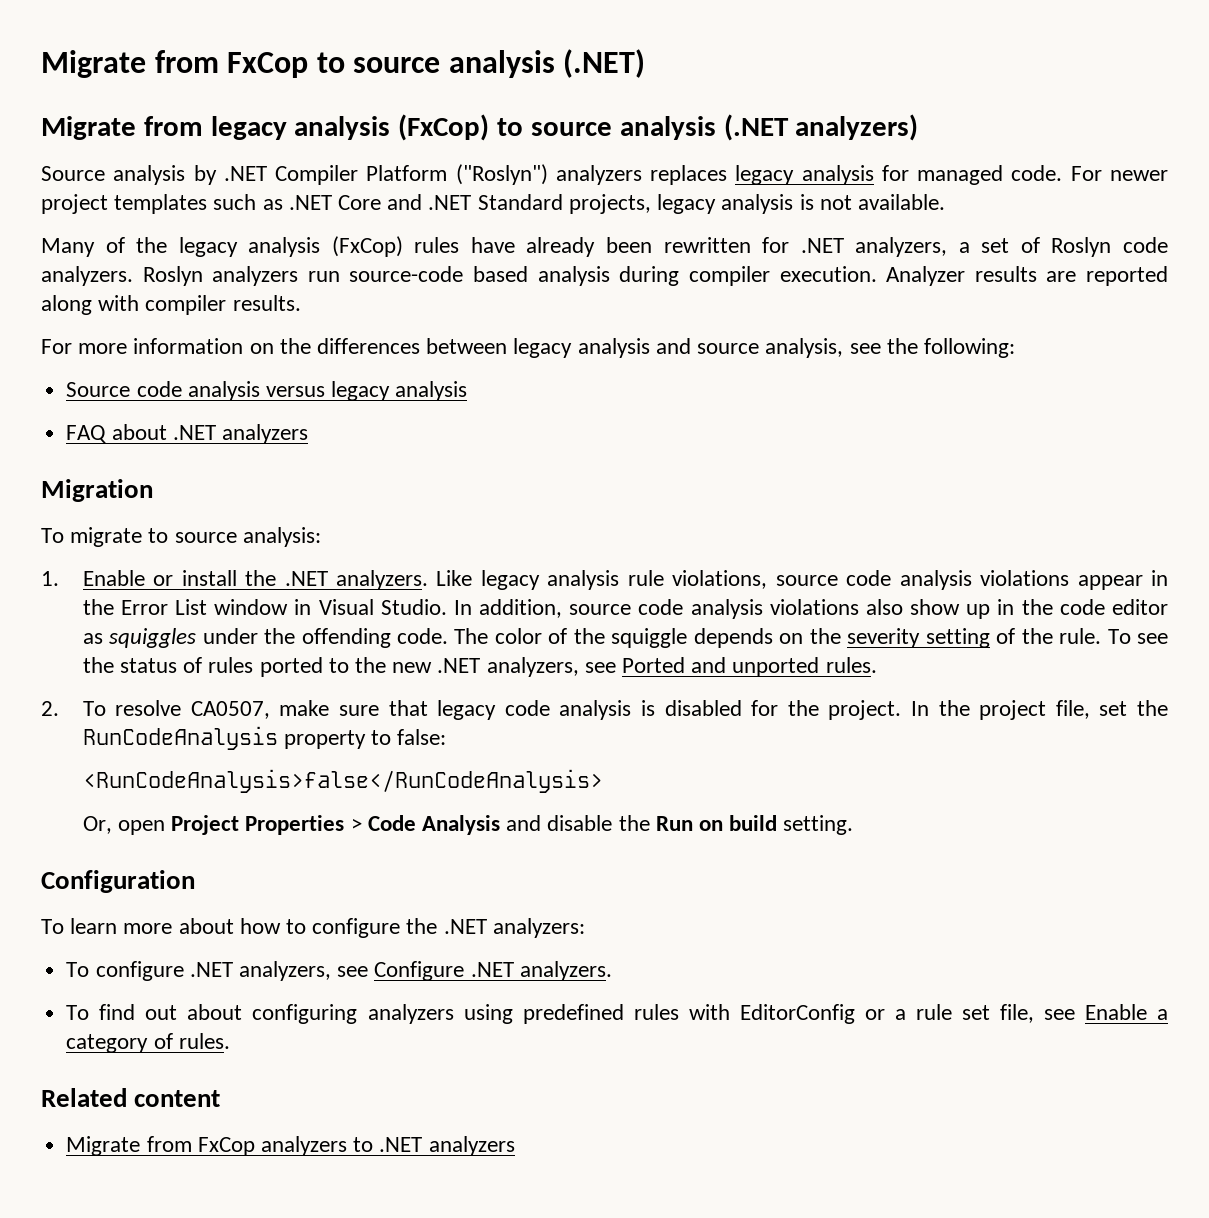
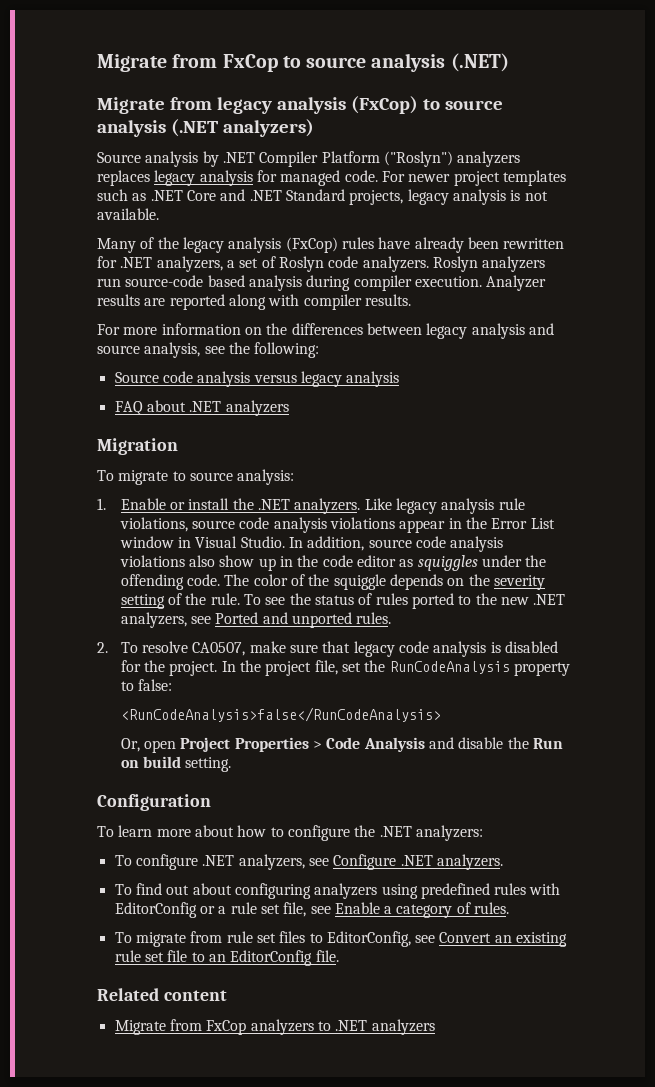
+ To migrate from rule set files to EditorConfig, see Convert an existing rule set file to an EditorConfig file.

